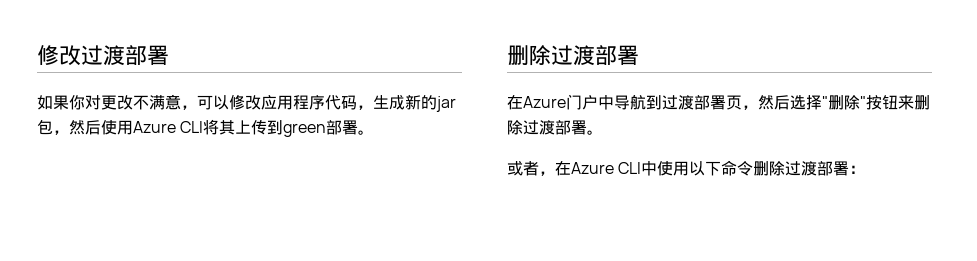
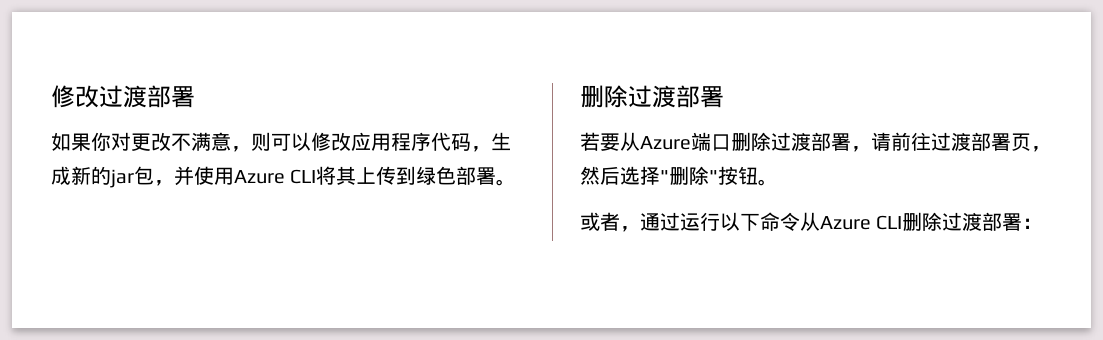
- 如果你对更改不满意，可以修改应用程序代码，生成新的jar包，然后使用Azure CLI将其上传到green部署。
+ 如果你对更改不满意，则可以修改应用程序代码，生成新的jar包，并使用Azure CLI将其上传到绿色部署。
- 在Azure门户中导航到过渡部署页，然后选择"删除"按钮来删除过渡部署。
+ 若要从Azure端口删除过渡部署，请前往过渡部署页，然后选择"删除"按钮。
- 或者，在Azure CLI中使用以下命令删除过渡部署：
+ 或者，通过运行以下命令从Azure CLI删除过渡部署：

